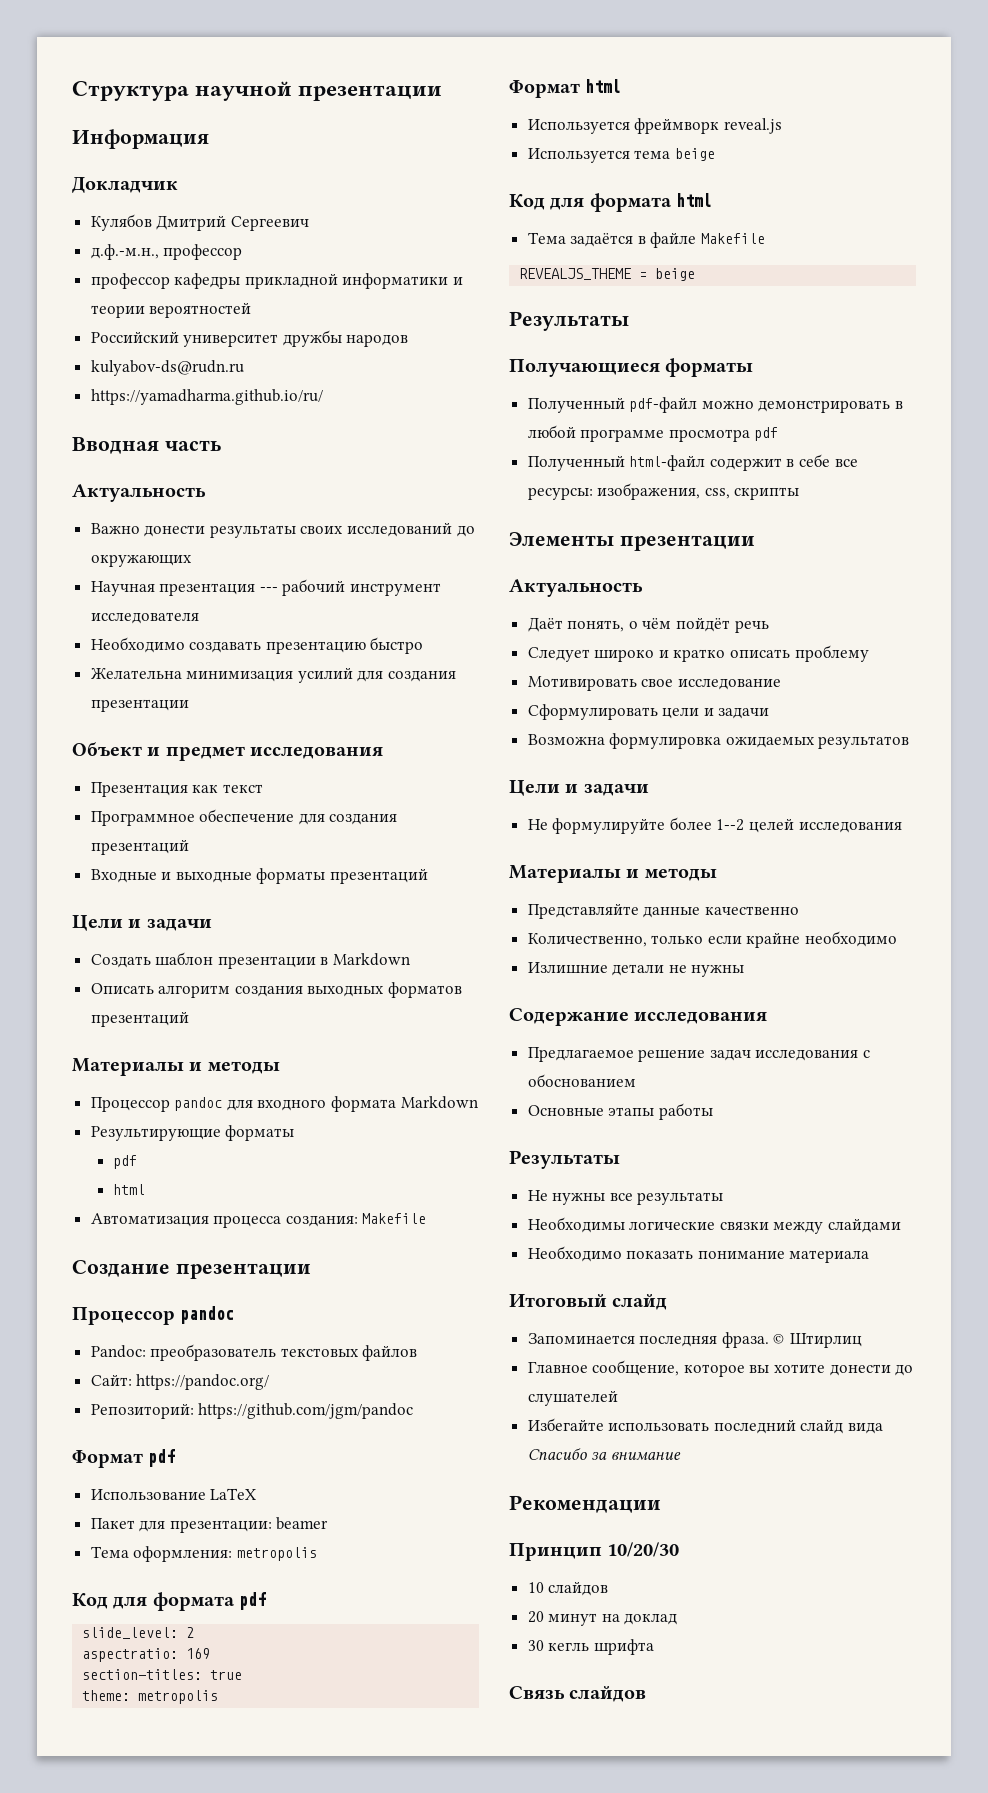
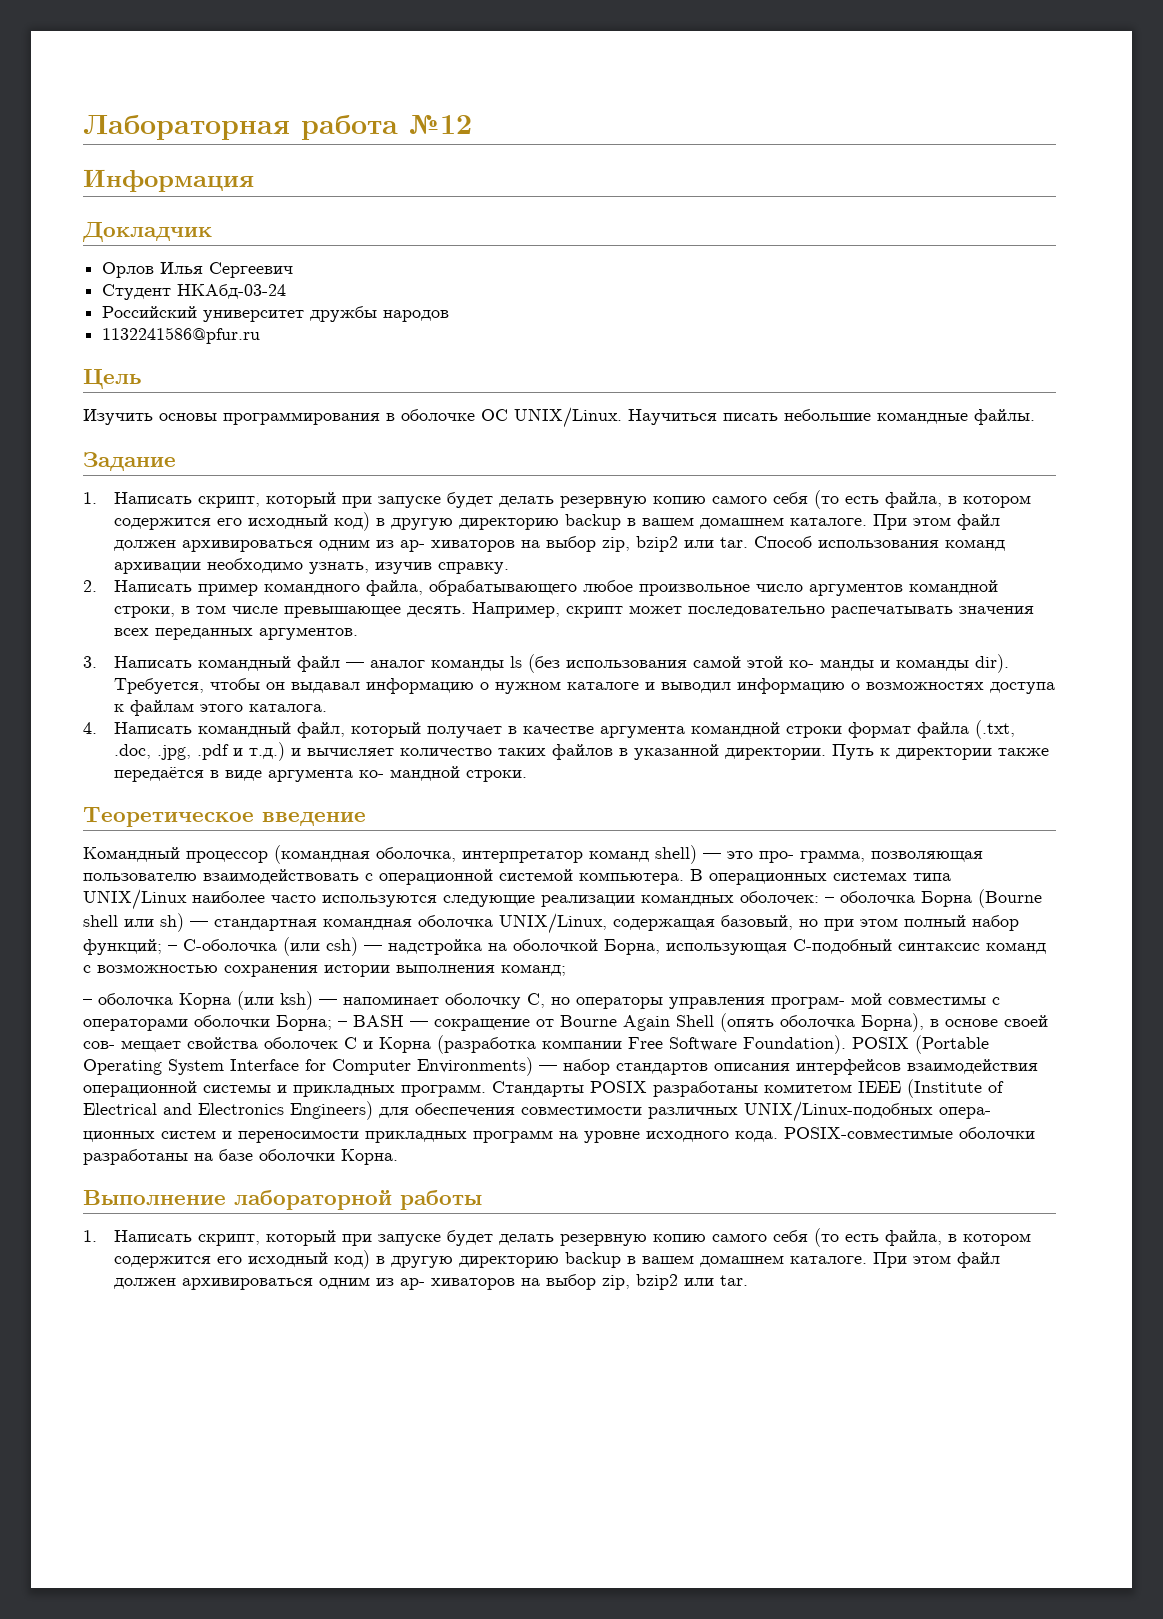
- Структура научной презентации
+ Лабораторная работа №12
- Кулябов Дмитрий Сергеевич
+ Орлов Илья Сергеевич
- д.ф.-м.н., профессор
- профессор кафедры прикладной информатики и теории вероятностей
+ Студент НКАбд-03-24
  Российский университет дружбы народов
- kulyabov-ds@rudn.ru
- https://yamadharma.github.io/ru/
- Вводная часть
- Актуальность
- Важно донести результаты своих исследований до окружающих
- Научная презентация --- рабочий инструмент исследователя
- Необходимо создавать презентацию быстро
- Желательна минимизация усилий для создания презентации
- Объект и предмет исследования
- Презентация как текст
- Программное обеспечение для создания презентаций
- Входные и выходные форматы презентаций
- Цели и задачи
- Создать шаблон презентации в Markdown
- Описать алгоритм создания выходных форматов презентаций
- Материалы и методы
- Процессор pandoc для входного формата Markdown
- Результирующие форматы
- pdf
- html
- Автоматизация процесса создания: Makefile
- Создание презентации
- Процессор pandoc
- Pandoc: преобразователь текстовых файлов
- Сайт: https://pandoc.org/
- Репозиторий: https://github.com/jgm/pandoc
- Формат pdf
- Использование LaTeX
- Пакет для презентации: beamer
- Тема оформления: metropolis
- Код для формата pdf
- slide_level: 2
- aspectratio: 169
- section-titles: true
- theme: metropolis
- Формат html
- Используется фреймворк reveal.js
- Используется тема beige
- Код для формата html
- Тема задаётся в файле Makefile
- REVEALJS_THEME = beige
- Результаты
- Получающиеся форматы
- Полученный pdf-файл можно демонстрировать в любой программе просмотра pdf
- Полученный html-файл содержит в себе все ресурсы: изображения, css, скрипты
- Элементы презентации
- Актуальность
- Даёт понять, о чём пойдёт речь
- Следует широко и кратко описать проблему
- Мотивировать свое исследование
- Сформулировать цели и задачи
- Возможна формулировка ожидаемых результатов
- Цели и задачи
- Не формулируйте более 1--2 целей исследования
- Материалы и методы
- Представляйте данные качественно
- Количественно, только если крайне необходимо
- Излишние детали не нужны
- Содержание исследования
- Предлагаемое решение задач исследования с обоснованием
- Основные этапы работы
- Результаты
- Не нужны все результаты
- Необходимы логические связки между слайдами
- Необходимо показать понимание материала
- Итоговый слайд
- Запоминается последняя фраза. © Штирлиц
- Главное сообщение, которое вы хотите донести до слушателей
- Избегайте использовать последний слайд вида Спасибо за внимание
- Рекомендации
- Принцип 10/20/30
- 10 слайдов
- 20 минут на доклад
- 30 кегль шрифта
- Связь слайдов
+ 1132241586@pfur.ru
+ Цель
+ Изучить основы программирования в оболочке ОС UNIX/Linux. Научиться писать небольшие командные файлы.
+ Задание
+ 1. Написать скрипт, который при запуске будет делать резервную копию самого себя (то есть файла, в котором содержится его исходный код) в другую директорию backup в вашем домашнем каталоге. При этом файл должен архивироваться одним из ар- хиваторов на выбор zip, bzip2 или tar. Способ использования команд архивации необходимо узнать, изучив справку.
+ 2. Написать пример командного файла, обрабатывающего любое произвольное число аргументов командной строки, в том числе превышающее десять. Например, скрипт может последовательно распечатывать значения всех переданных аргументов.
+ 3. Написать командный файл — аналог команды ls (без использования самой этой ко- манды и команды dir). Требуется, чтобы он выдавал информацию о нужном каталоге и выводил информацию о возможностях доступа к файлам этого каталога.
+ 4. Написать командный файл, который получает в качестве аргумента командной строки формат файла (.txt, .doc, .jpg, .pdf и т.д.) и вычисляет количество таких файлов в указанной директории. Путь к директории также передаётся в виде аргумента ко- мандной строки.
+ Теоретическое введение
+ Командный процессор (командная оболочка, интерпретатор команд shell) — это про- грамма, позволяющая пользователю взаимодействовать с операционной системой компьютера. В операционных системах типа UNIX/Linux наиболее часто используются следующие реализации командных оболочек: – оболочка Борна (Bourne shell или sh) — стандартная командная оболочка UNIX/Linux, содержащая базовый, но при этом полный набор функций; – С-оболочка (или csh) — надстройка на оболочкой Борна, использующая С-подобный синтаксис команд с возможностью сохранения истории выполнения команд;
+ – оболочка Корна (или ksh) — напоминает оболочку С, но операторы управления програм- мой совместимы с операторами оболочки Борна; – BASH — сокращение от Bourne Again Shell (опять оболочка Борна), в основе своей сов- мещает свойства оболочек С и Корна (разработка компании Free Software Foundation). POSIX (Portable Operating System Interface for Computer Environments) — набор стандартов описания интерфейсов взаимодействия операционной системы и прикладных программ. Стандарты POSIX разработаны комитетом IEEE (Institute of Electrical and Electronics Engineers) для обеспечения совместимости различных UNIX/Linux-подобных опера- ционных систем и переносимости прикладных программ на уровне исходного кода. POSIX-совместимые оболочки разработаны на базе оболочки Корна.
+ Выполнение лабораторной работы
+ 1. Написать скрипт, который при запуске будет делать резервную копию самого себя (то есть файла, в котором содержится его исходный код) в другую директорию backup в вашем домашнем каталоге. При этом файл должен архивироваться одним из ар- хиваторов на выбор zip, bzip2 или tar.

